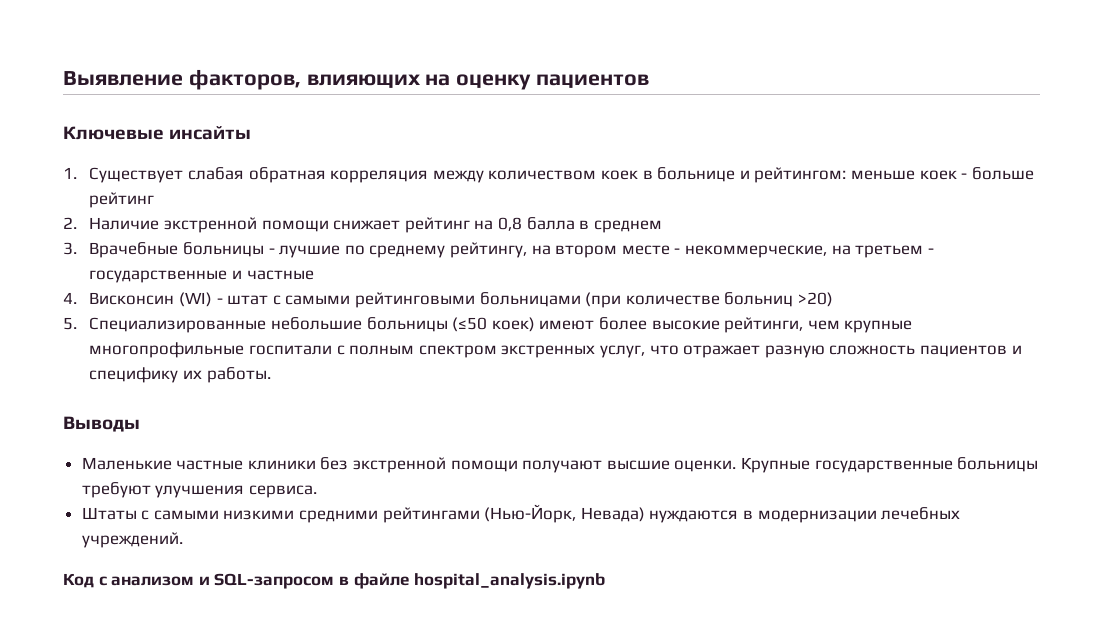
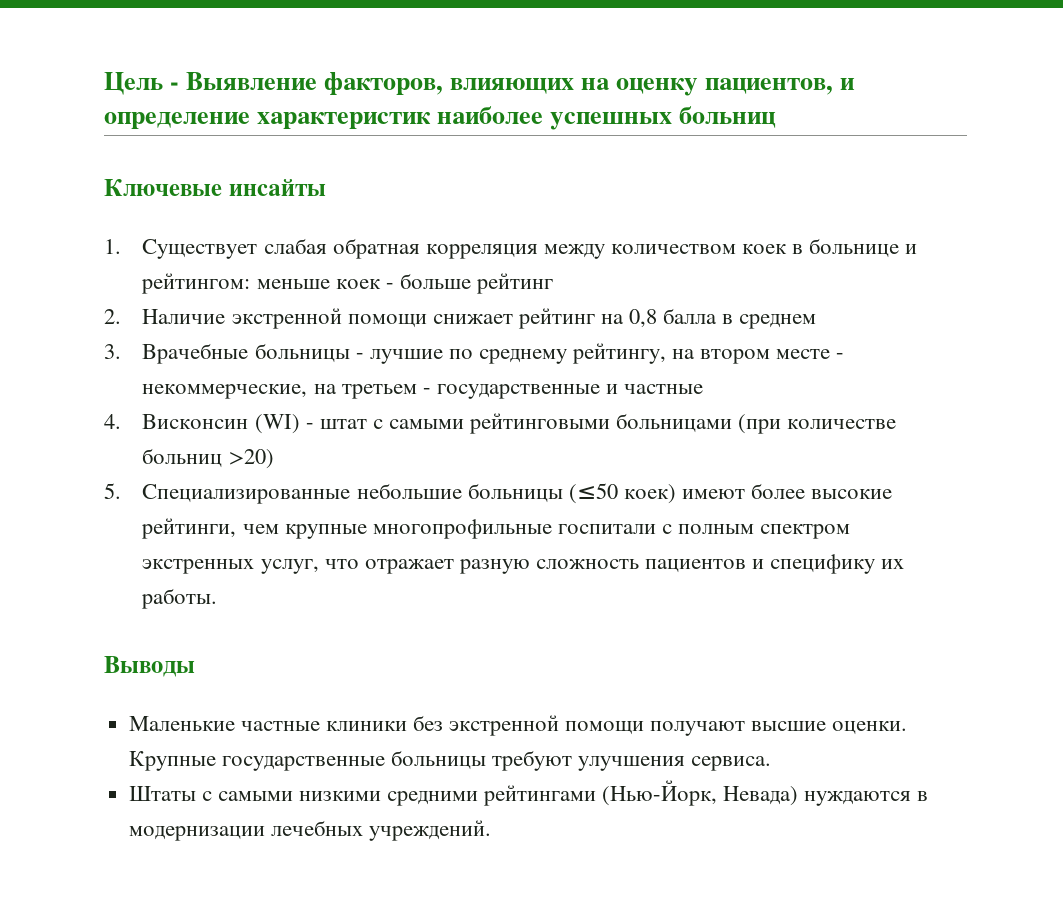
- Выявление факторов, влияющих на оценку пациентов
+ Цель - Выявление факторов, влияющих на оценку пациентов, и определение характеристик наиболее успешных больниц
- Код с анализом и SQL-запросом в файле hospital_analysis.ipynb

